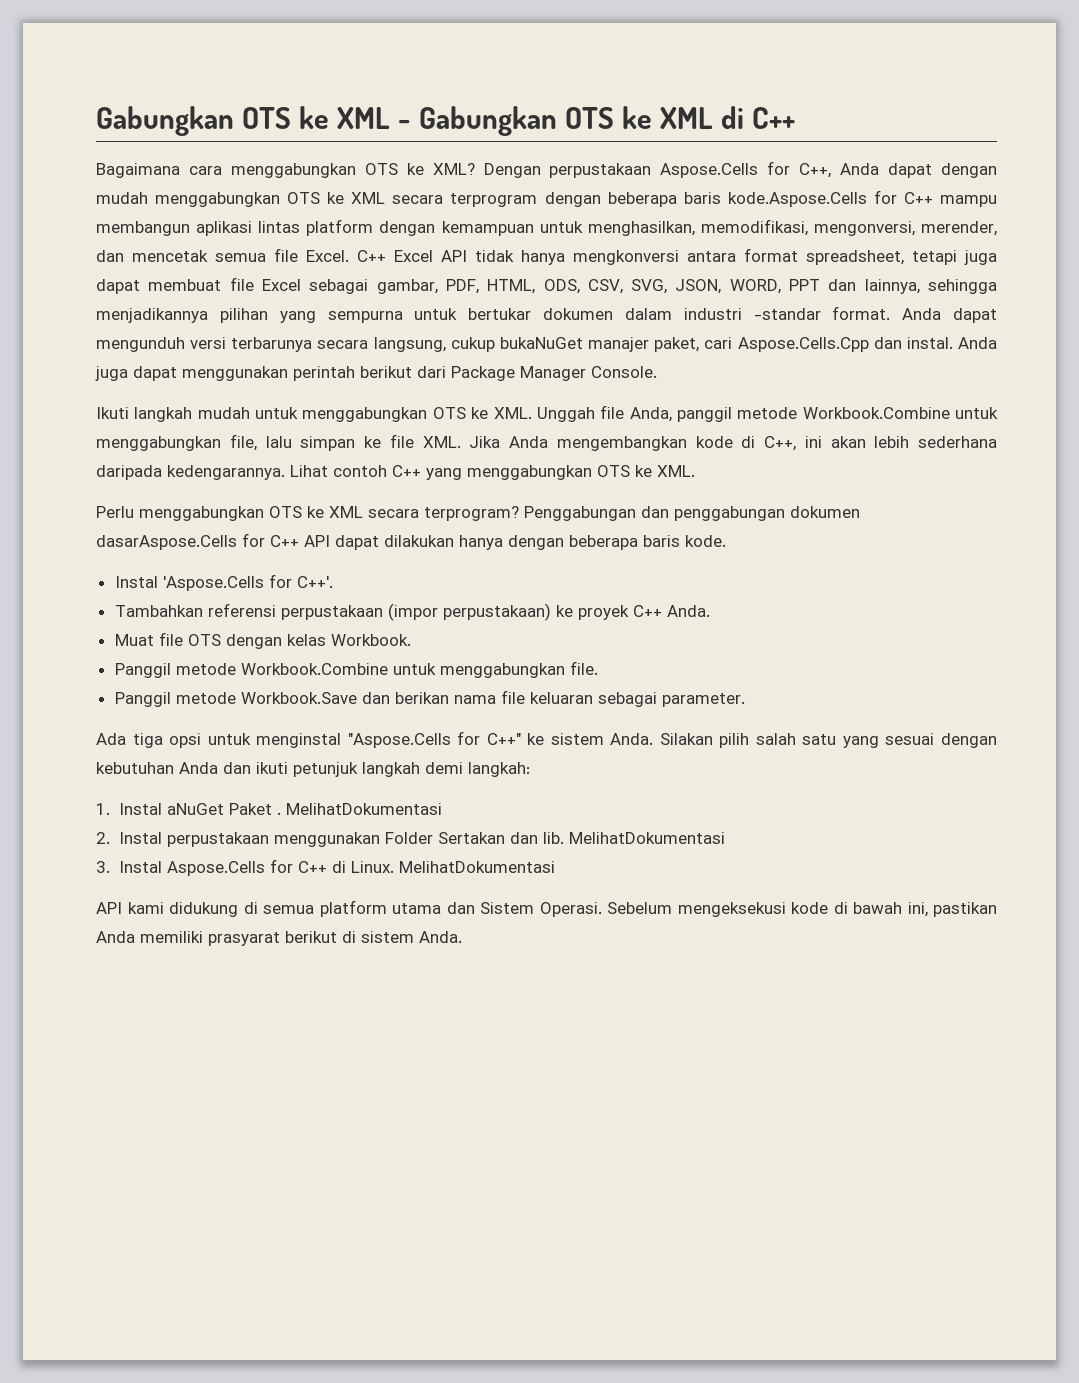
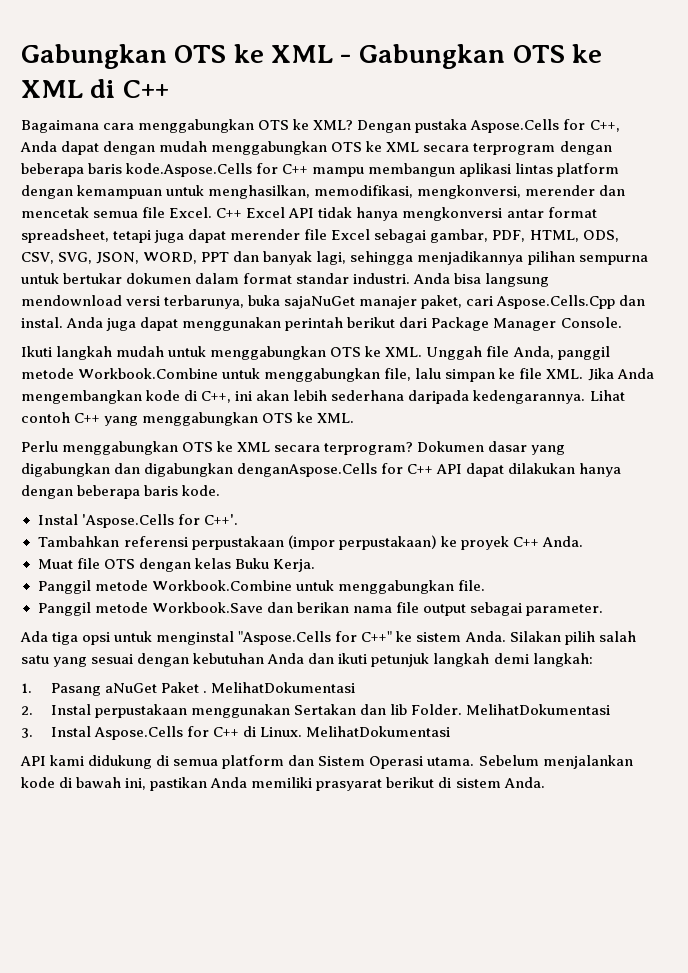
- Dengan perpustakaan Aspose.Cells for C++, Anda dapat dengan mudah menggabungkan OTS ke XML secara terprogram dengan beberapa baris kode.Aspose.Cells for C++ mampu membangun aplikasi lintas platform dengan kemampuan untuk menghasilkan, memodifikasi, mengonversi, merender, dan mencetak semua file Excel.
+ Dengan pustaka Aspose.Cells for C++, Anda dapat dengan mudah menggabungkan OTS ke XML secara terprogram dengan beberapa baris kode.Aspose.Cells for C++ mampu membangun aplikasi lintas platform dengan kemampuan untuk menghasilkan, memodifikasi, mengkonversi, merender dan mencetak semua file Excel.
- C++ Excel API tidak hanya mengkonversi antara format spreadsheet, tetapi juga dapat membuat file Excel sebagai gambar, PDF, HTML, ODS, CSV, SVG, JSON, WORD, PPT dan lainnya, sehingga menjadikannya pilihan yang sempurna untuk bertukar dokumen dalam industri -standar format. Anda dapat mengunduh versi terbarunya secara langsung, cukup bukaNuGet manajer paket, cari Aspose.Cells.Cpp dan instal.
+ C++ Excel API tidak hanya mengkonversi antar format spreadsheet, tetapi juga dapat merender file Excel sebagai gambar, PDF, HTML, ODS, CSV, SVG, JSON, WORD, PPT dan banyak lagi, sehingga menjadikannya pilihan sempurna untuk bertukar dokumen dalam format standar industri. Anda bisa langsung mendownload versi terbarunya, buka sajaNuGet manajer paket, cari Aspose.Cells.Cpp dan instal.
- Penggabungan dan penggabungan dokumen dasarAspose.Cells for C++ API dapat dilakukan hanya dengan beberapa baris kode.
+ Dokumen dasar yang digabungkan dan digabungkan denganAspose.Cells for C++ API dapat dilakukan hanya dengan beberapa baris kode.
- Muat file OTS dengan kelas Workbook.
+ Muat file OTS dengan kelas Buku Kerja.
- Panggil metode Workbook.Save dan berikan nama file keluaran sebagai parameter.
+ Panggil metode Workbook.Save dan berikan nama file output sebagai parameter.
- 1. Instal aNuGet Paket .
+ 1. Pasang aNuGet Paket .
- 2. Instal perpustakaan menggunakan Folder Sertakan dan lib.
+ 2. Instal perpustakaan menggunakan Sertakan dan lib Folder.
- API kami didukung di semua platform utama dan Sistem Operasi. Sebelum mengeksekusi kode di bawah ini, pastikan Anda memiliki prasyarat berikut di sistem Anda.
+ API kami didukung di semua platform dan Sistem Operasi utama. Sebelum menjalankan kode di bawah ini, pastikan Anda memiliki prasyarat berikut di sistem Anda.

